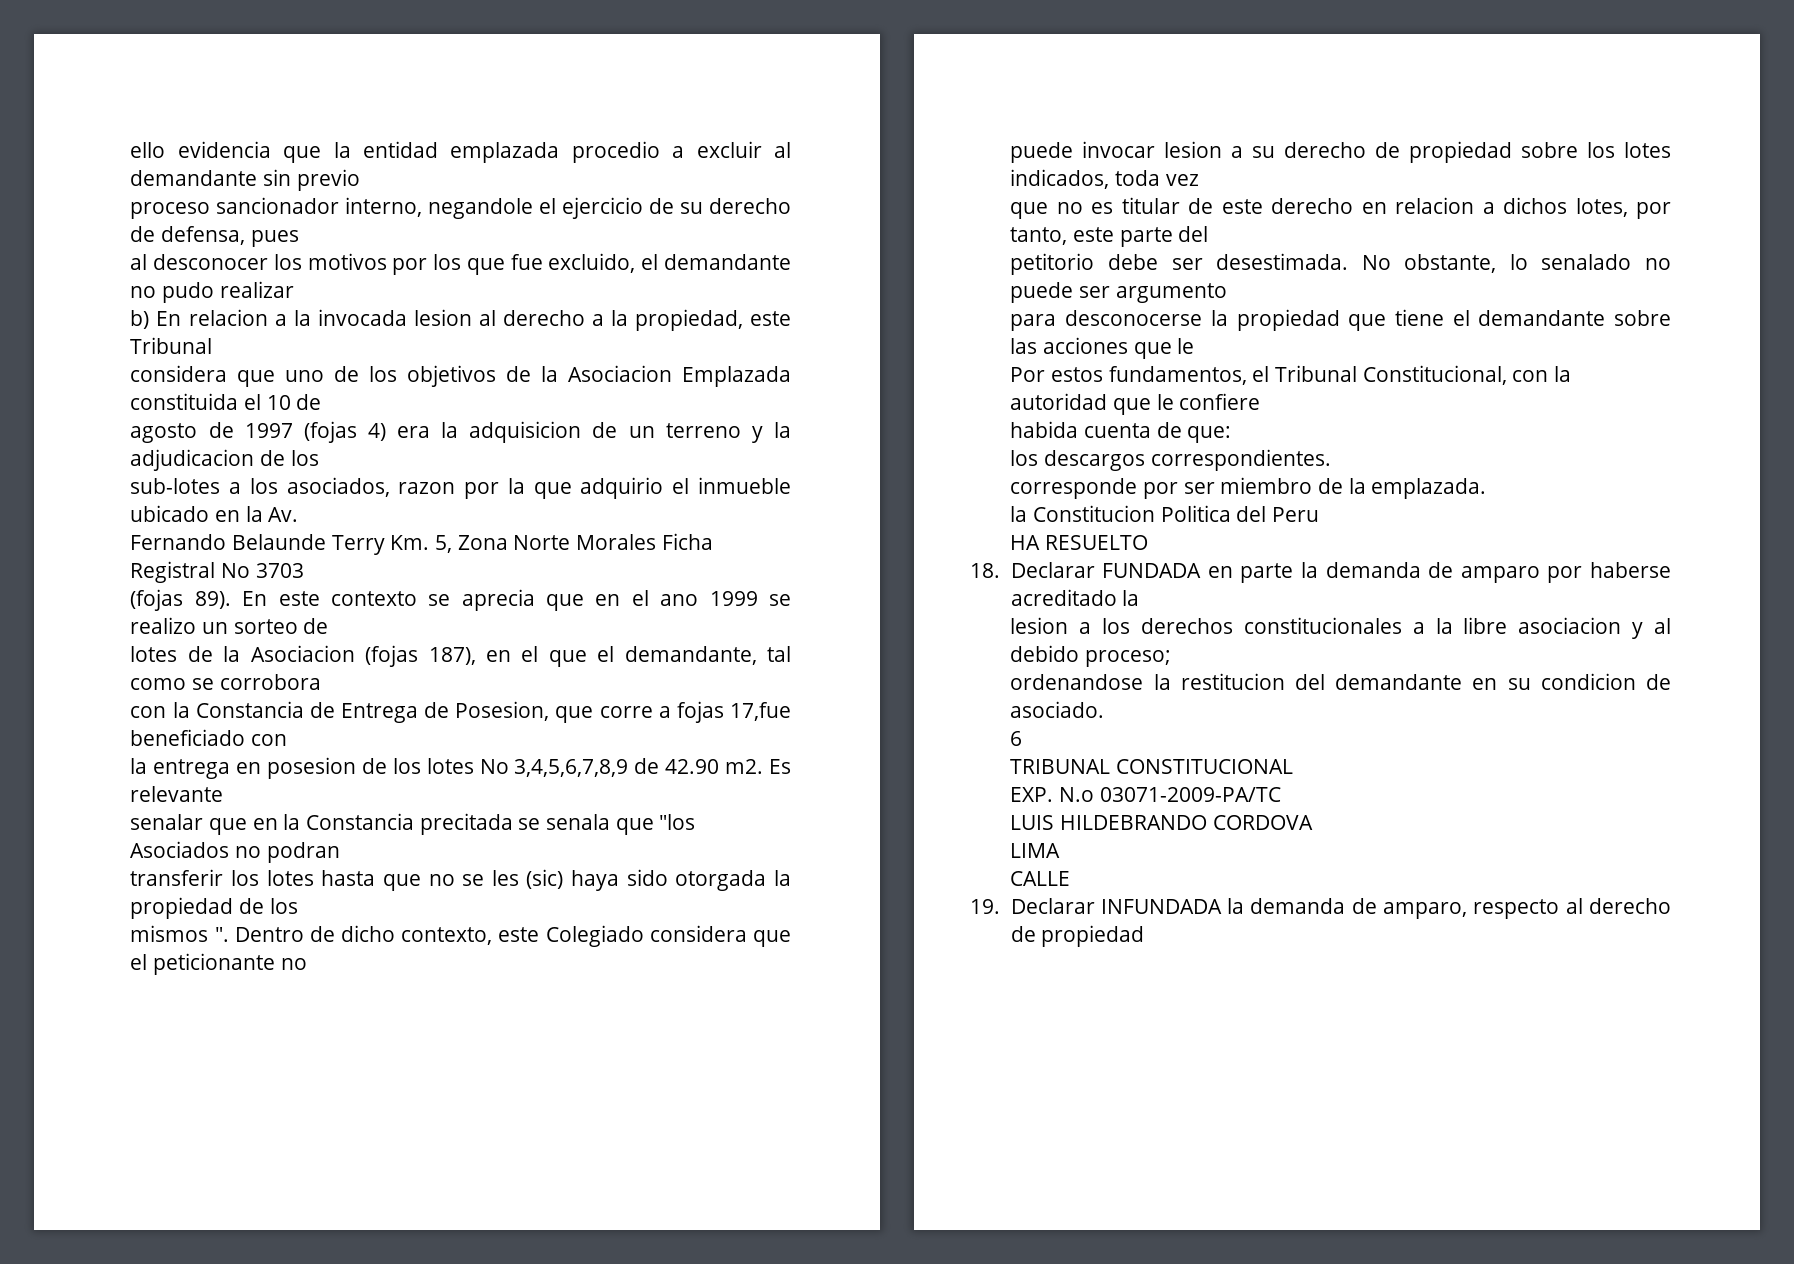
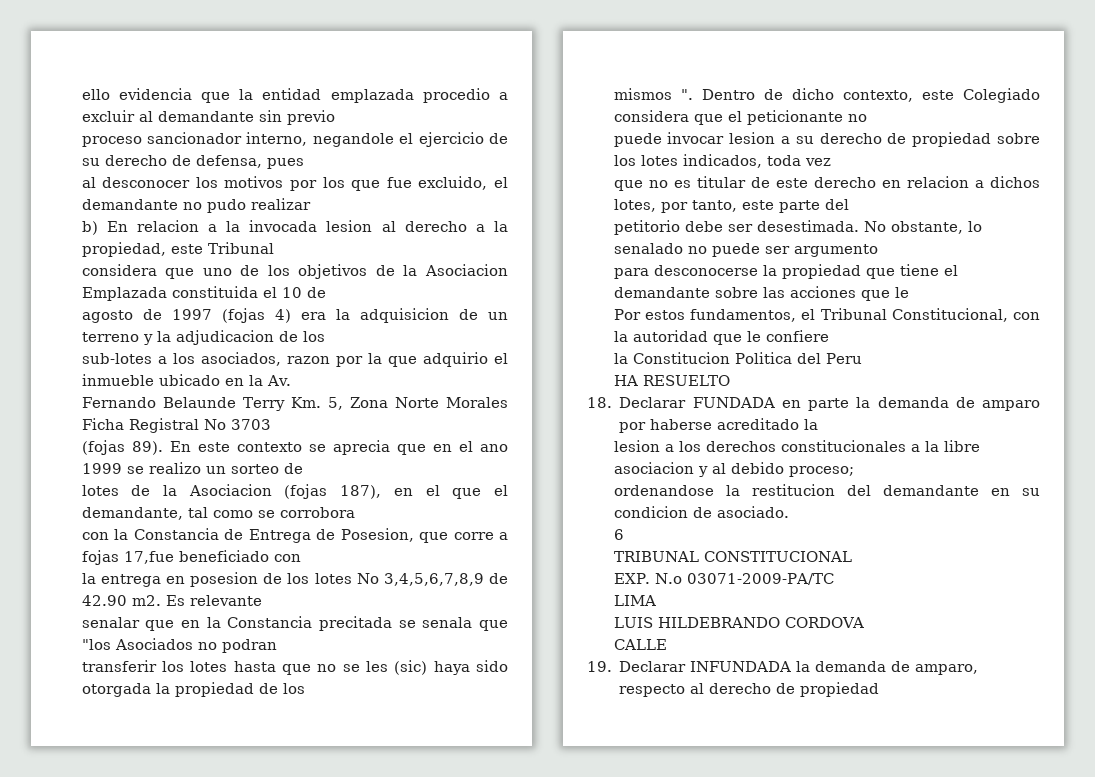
- habida cuenta de que:
- los descargos correspondientes.
- corresponde por ser miembro de la emplazada.
+ LIMA
- LIMA

